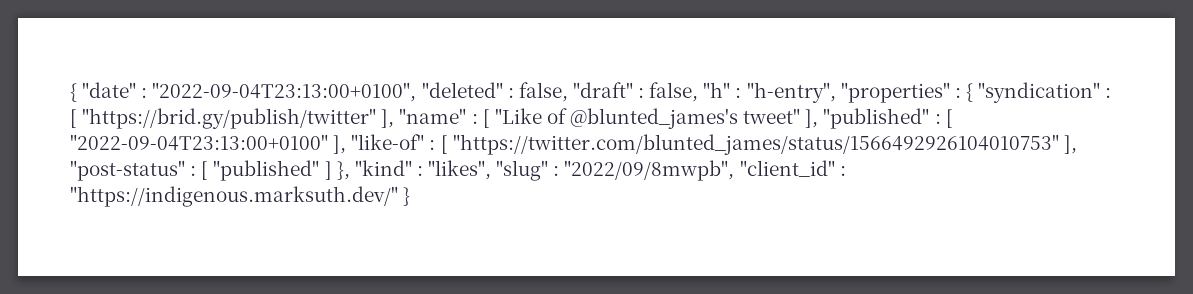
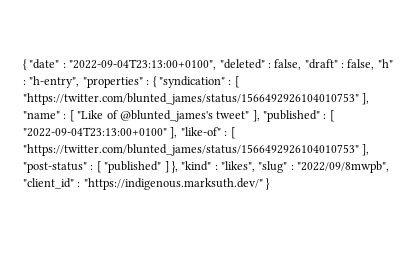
- { "date" : "2022-09-04T23:13:00+0100", "deleted" : false, "draft" : false, "h" : "h-entry", "properties" : { "syndication" : [ "https://brid.gy/publish/twitter" ], "name" : [ "Like of @blunted_james's tweet" ], "published" : [ "2022-09-04T23:13:00+0100" ], "like-of" : [ "https://twitter.com/blunted_james/status/1566492926104010753" ], "post-status" : [ "published" ] }, "kind" : "likes", "slug" : "2022/09/8mwpb", "client_id" : "https://indigenous.marksuth.dev/" }
+ { "date" : "2022-09-04T23:13:00+0100", "deleted" : false, "draft" : false, "h" : "h-entry", "properties" : { "syndication" : [ "https://twitter.com/blunted_james/status/1566492926104010753" ], "name" : [ "Like of @blunted_james's tweet" ], "published" : [ "2022-09-04T23:13:00+0100" ], "like-of" : [ "https://twitter.com/blunted_james/status/1566492926104010753" ], "post-status" : [ "published" ] }, "kind" : "likes", "slug" : "2022/09/8mwpb", "client_id" : "https://indigenous.marksuth.dev/" }

